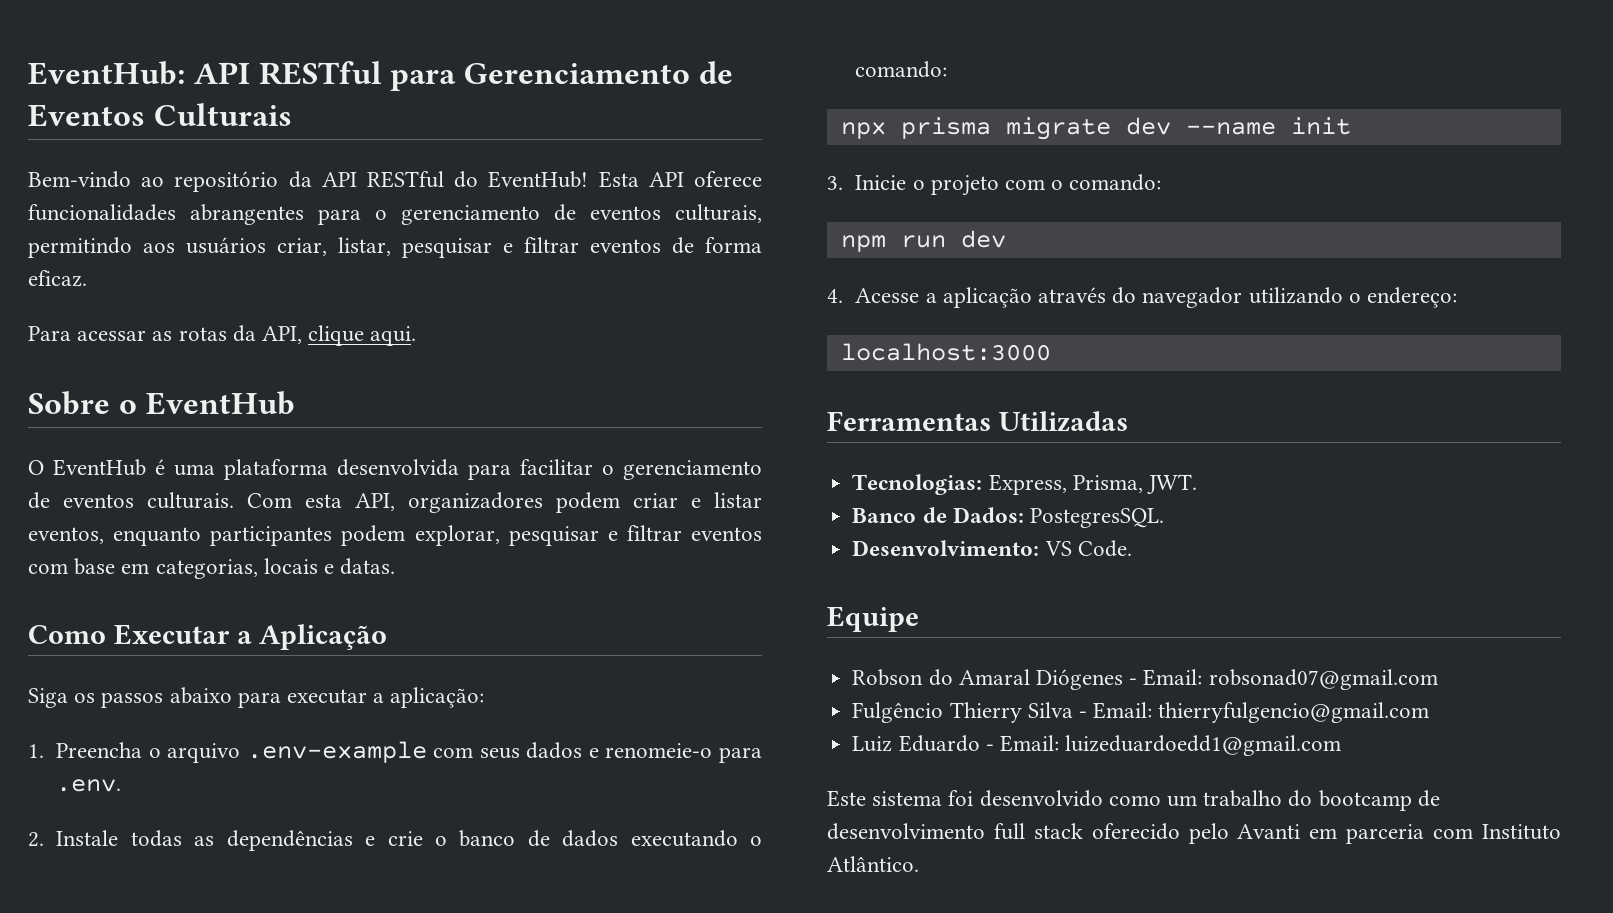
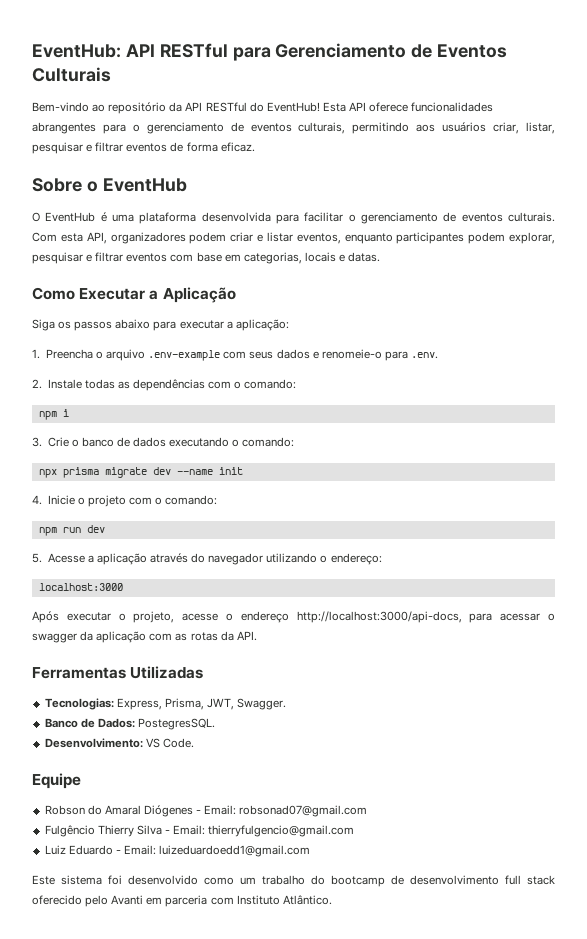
- Para acessar as rotas da API, clique aqui.
- 2. Instale todas as dependências e crie o banco de dados executando o comando:
+ 2. Instale todas as dependências com o comando:
+ npm i
+ 3. Crie o banco de dados executando o comando:
- 3. Inicie o projeto com o comando:
+ 4. Inicie o projeto com o comando:
- 4. Acesse a aplicação através do navegador utilizando o endereço:
+ 5. Acesse a aplicação através do navegador utilizando o endereço:
+ Após executar o projeto, acesse o endereço http://localhost:3000/api-docs, para acessar o swagger da aplicação com as rotas da API.
- Tecnologias: Express, Prisma, JWT.
+ Tecnologias: Express, Prisma, JWT, Swagger.

